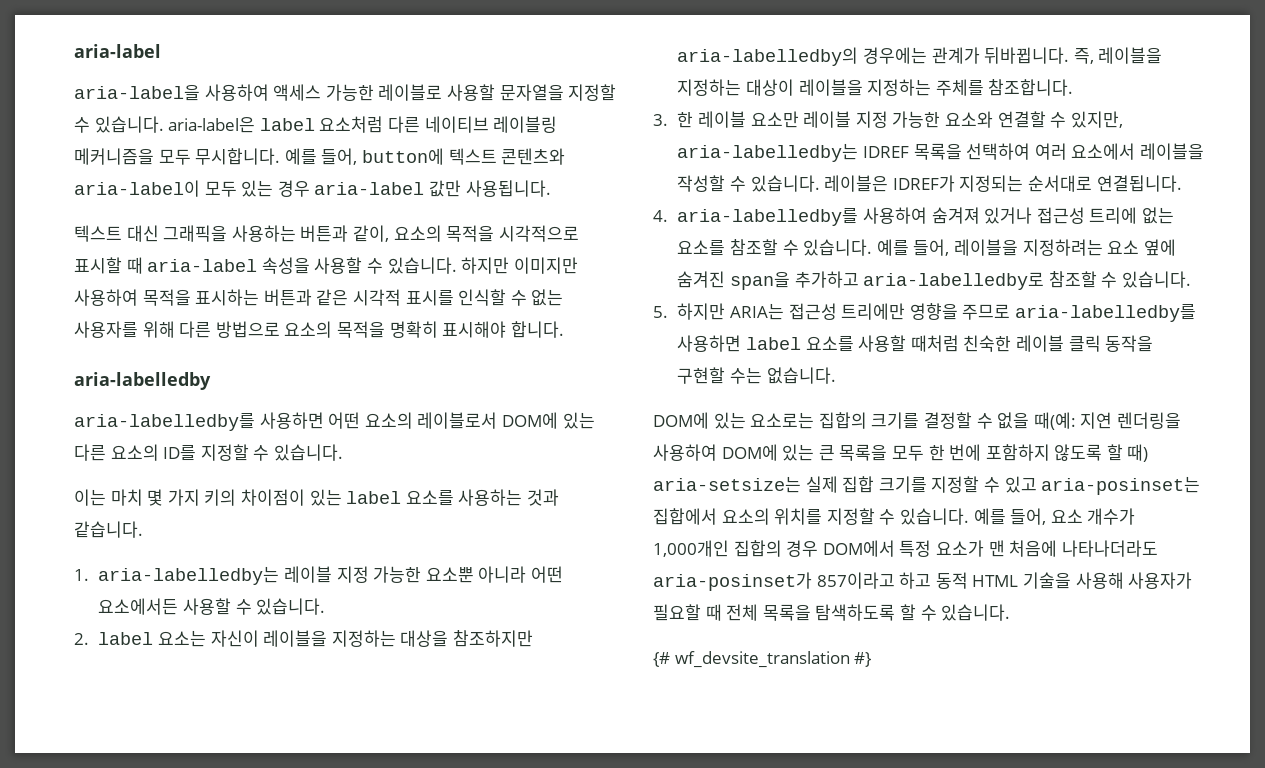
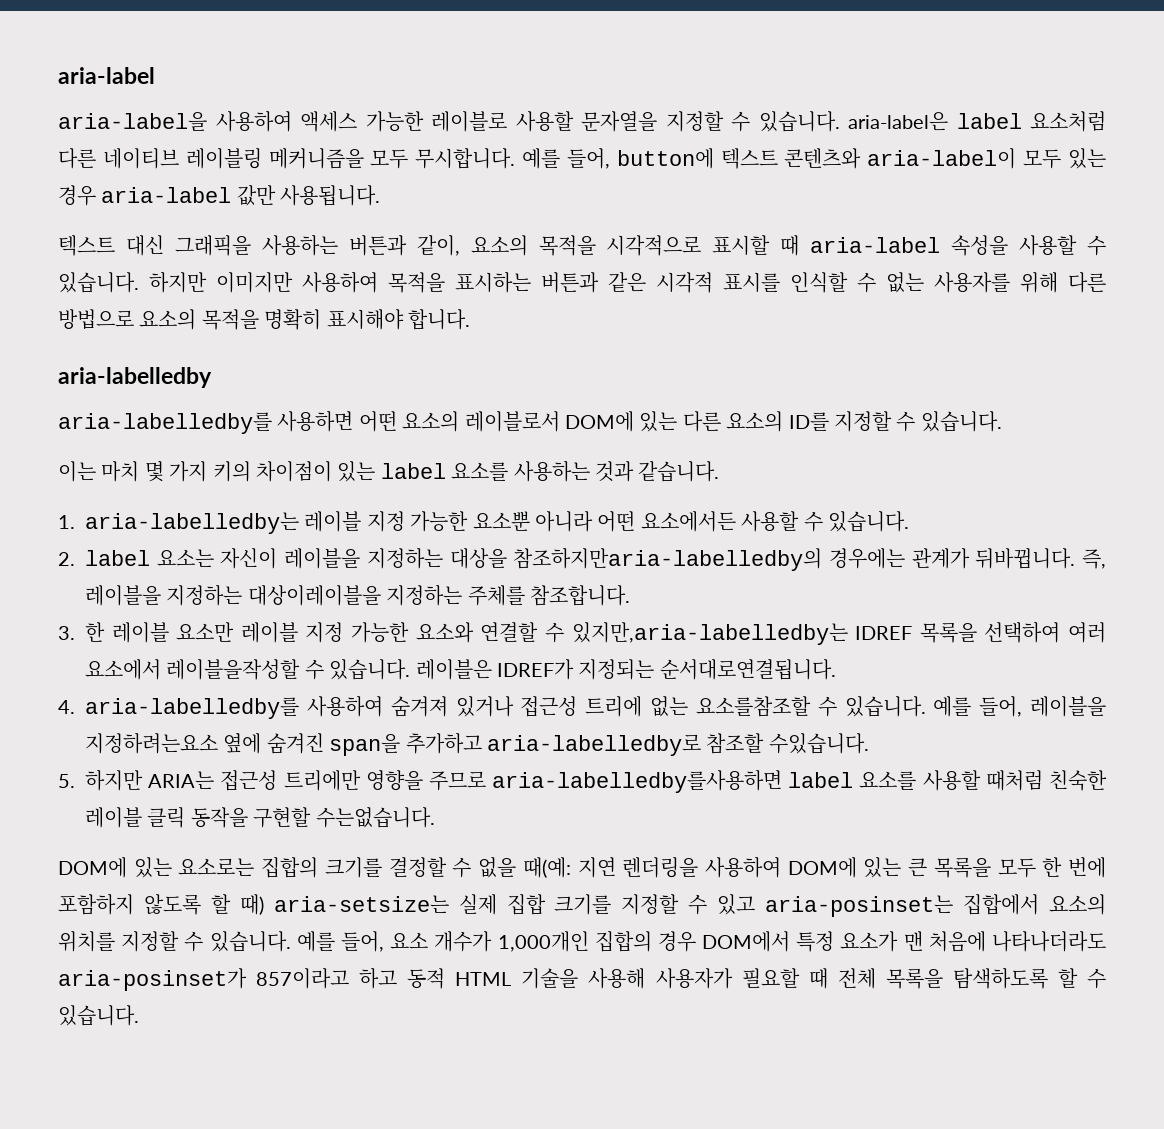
- 2. label 요소는 자신이 레이블을 지정하는 대상을 참조하지만 aria-labelledby의 경우에는 관계가 뒤바뀝니다.
+ 2. label 요소는 자신이 레이블을 지정하는 대상을 참조하지만aria-labelledby의 경우에는 관계가 뒤바뀝니다.
- 즉, 레이블을 지정하는 대상이 레이블을 지정하는 주체를 참조합니다.
+ 즉, 레이블을 지정하는 대상이레이블을 지정하는 주체를 참조합니다.
- 3. 한 레이블 요소만 레이블 지정 가능한 요소와 연결할 수 있지만, aria-labelledby는 IDREF 목록을 선택하여 여러 요소에서 레이블을 작성할 수 있습니다.
+ 3. 한 레이블 요소만 레이블 지정 가능한 요소와 연결할 수 있지만,aria-labelledby는 IDREF 목록을 선택하여 여러 요소에서 레이블을작성할 수 있습니다.
- 레이블은 IDREF가 지정되는 순서대로 연결됩니다.
+ 레이블은 IDREF가 지정되는 순서대로연결됩니다.
- 4. aria-labelledby를 사용하여 숨겨져 있거나 접근성 트리에 없는 요소를 참조할 수 있습니다.
+ 4. aria-labelledby를 사용하여 숨겨져 있거나 접근성 트리에 없는 요소를참조할 수 있습니다.
- 예를 들어, 레이블을 지정하려는 요소 옆에 숨겨진 span을 추가하고 aria-labelledby로 참조할 수 있습니다.
+ 예를 들어, 레이블을 지정하려는요소 옆에 숨겨진 span을 추가하고 aria-labelledby로 참조할 수있습니다.
- 5. 하지만 ARIA는 접근성 트리에만 영향을 주므로 aria-labelledby를 사용하면 label 요소를 사용할 때처럼 친숙한 레이블 클릭 동작을 구현할 수는 없습니다.
+ 5. 하지만 ARIA는 접근성 트리에만 영향을 주므로 aria-labelledby를사용하면 label 요소를 사용할 때처럼 친숙한 레이블 클릭 동작을 구현할 수는없습니다.
- {# wf_devsite_translation #}

